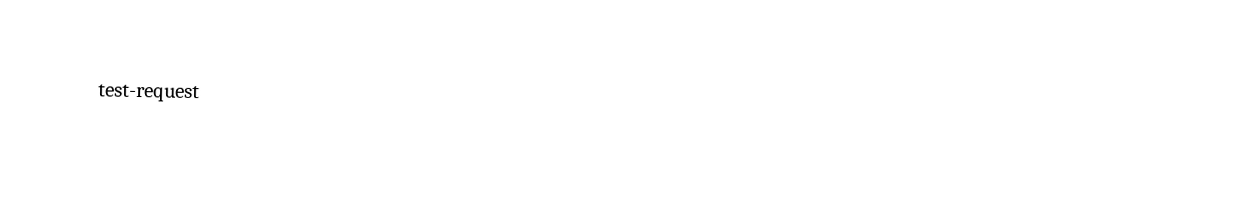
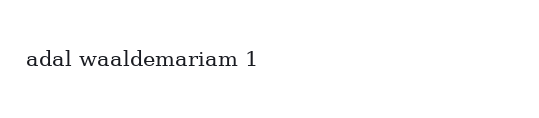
- test-request
+ adal waaldemariam 1

